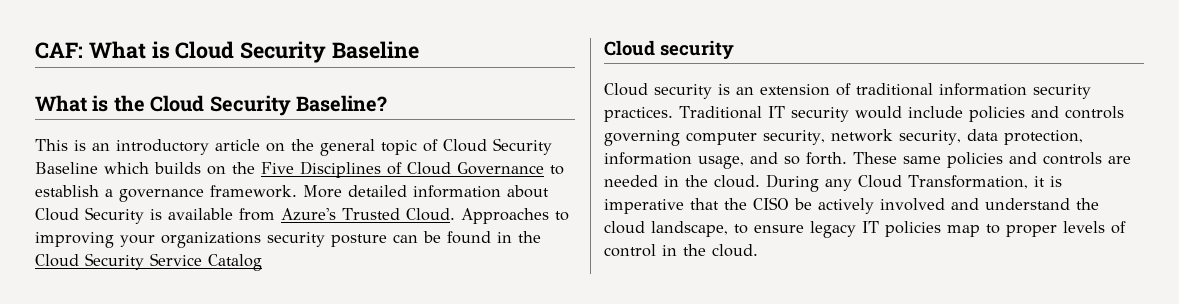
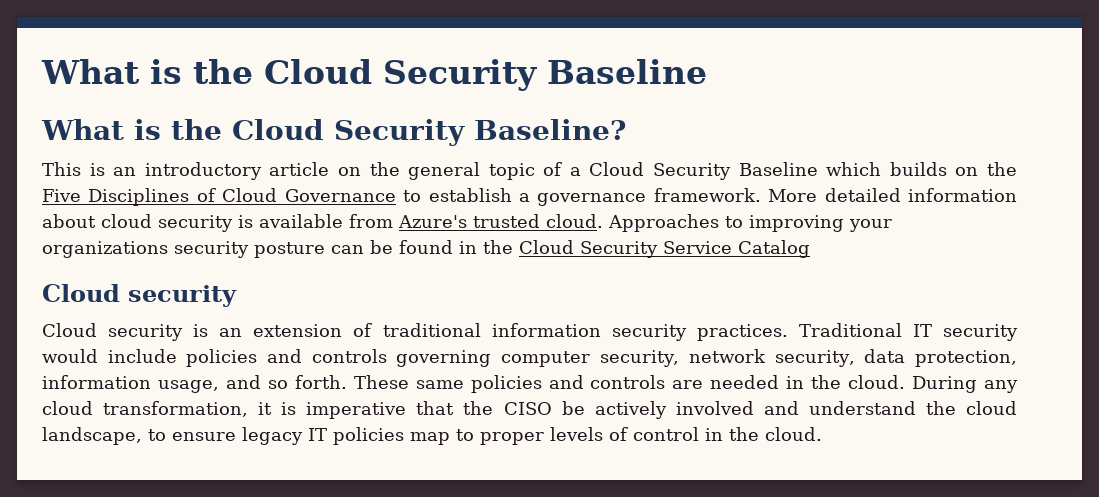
- CAF: What is Cloud Security Baseline
+ What is the Cloud Security Baseline
- This is an introductory article on the general topic of Cloud Security Baseline which builds on the Five Disciplines of Cloud Governance to establish a governance framework.
+ This is an introductory article on the general topic of a Cloud Security Baseline which builds on the Five Disciplines of Cloud Governance to establish a governance framework.
- More detailed information about Cloud Security is available from Azure's Trusted Cloud.
+ More detailed information about cloud security is available from Azure's trusted cloud.
- During any Cloud Transformation, it is imperative that the CISO be actively involved and understand the cloud landscape, to ensure legacy IT policies map to proper levels of control in the cloud.
+ During any cloud transformation, it is imperative that the CISO be actively involved and understand the cloud landscape, to ensure legacy IT policies map to proper levels of control in the cloud.

